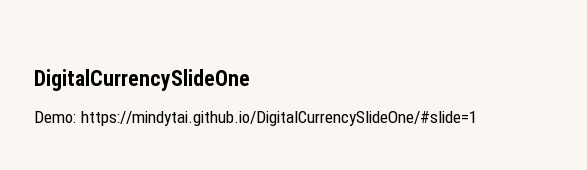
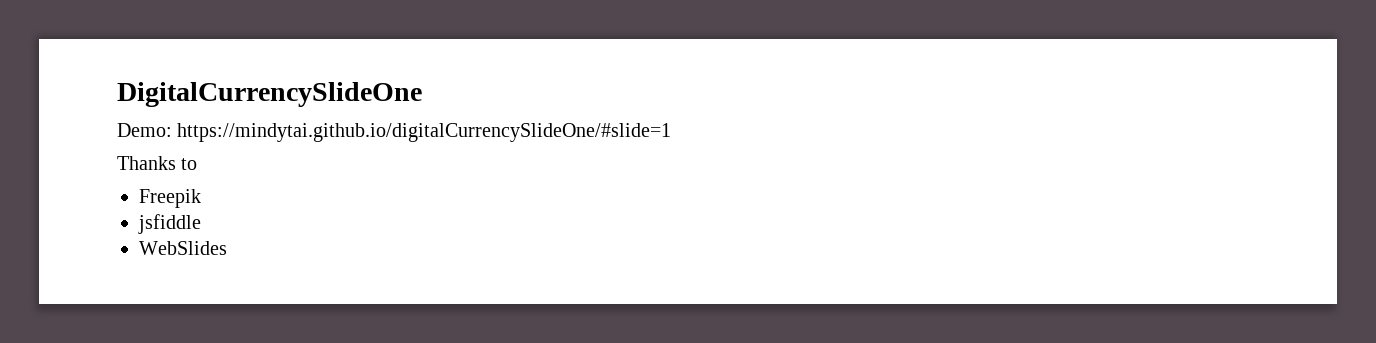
- Demo: https://mindytai.github.io/DigitalCurrencySlideOne/#slide=1
+ Demo: https://mindytai.github.io/digitalCurrencySlideOne/#slide=1
+ Thanks to
+ Freepik
+ jsfiddle
+ WebSlides

